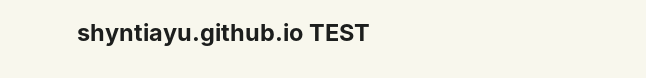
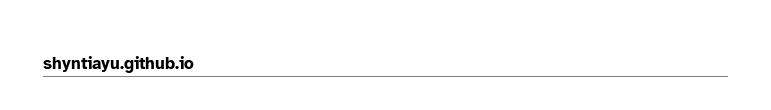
- shyntiayu.github.io TEST
+ shyntiayu.github.io

